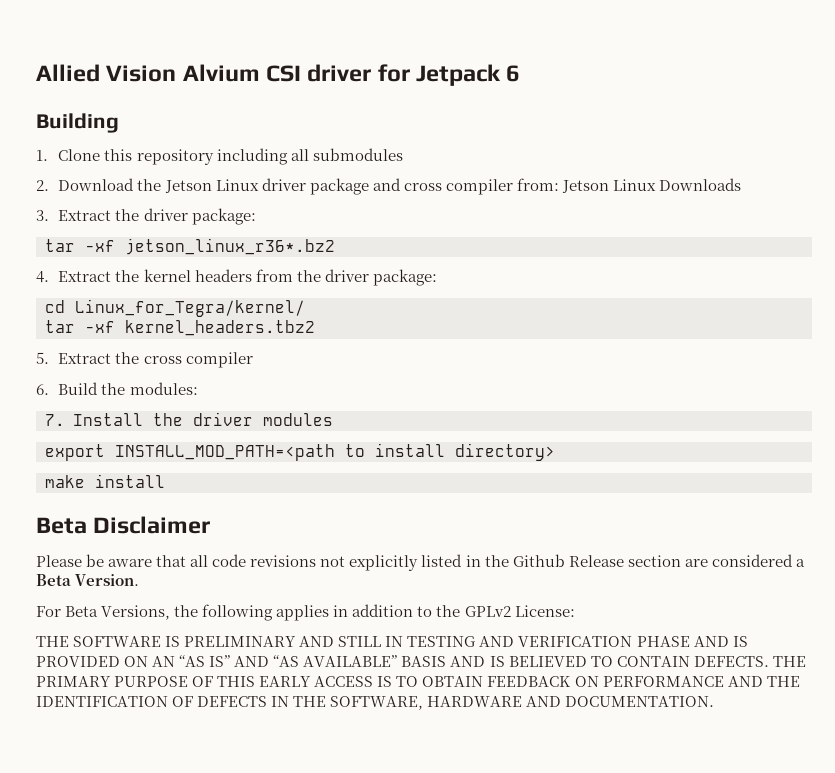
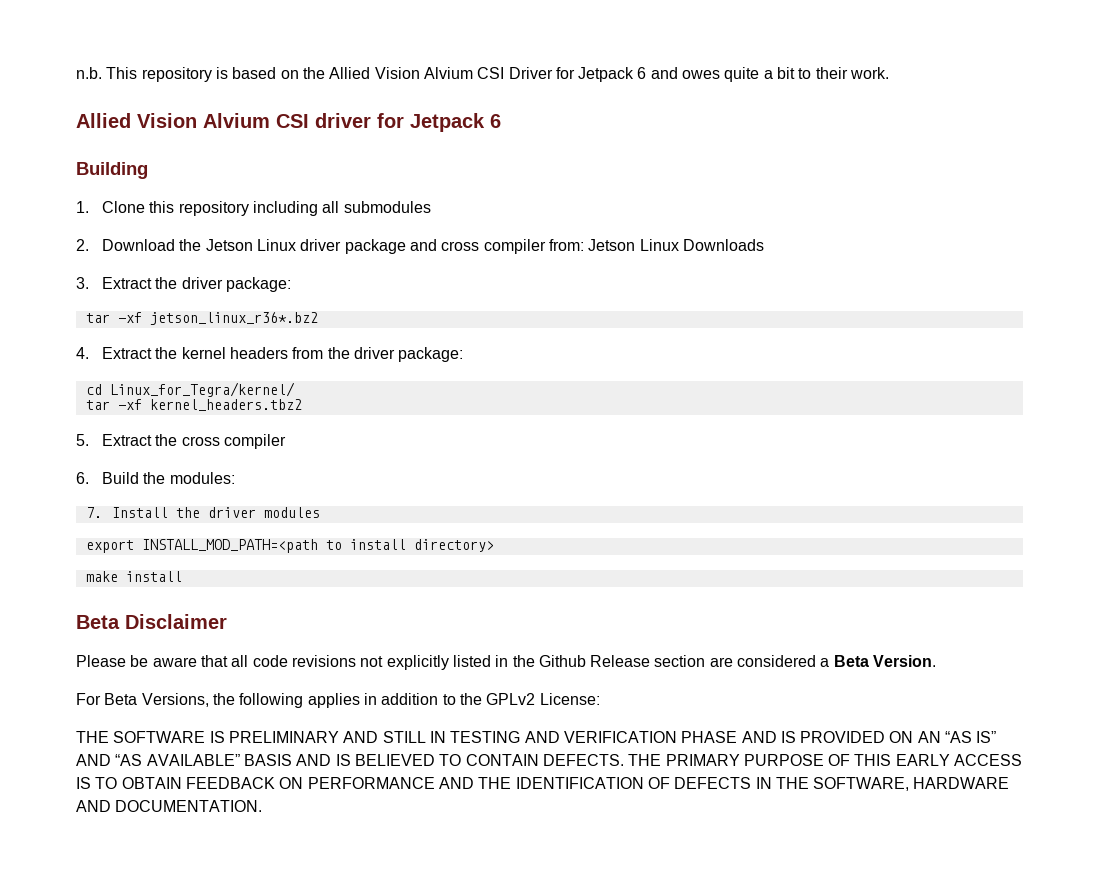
+ n.b. This repository is based on the Allied Vision Alvium CSI Driver for Jetpack 6 and owes quite a bit to their work.

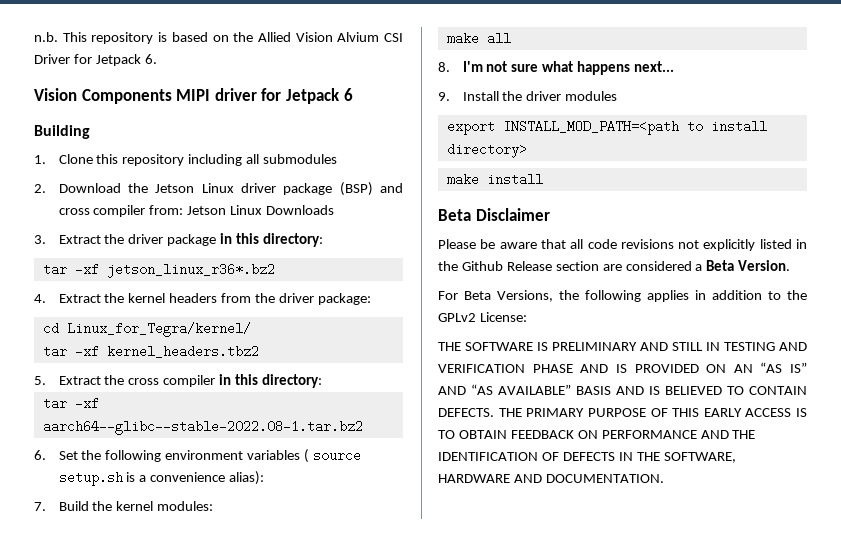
- n.b. This repository is based on the Allied Vision Alvium CSI Driver for Jetpack 6 and owes quite a bit to their work.
- Allied Vision Alvium CSI driver for Jetpack 6
+ n.b. This repository is based on the Allied Vision Alvium CSI Driver for Jetpack 6.
+ Vision Components MIPI driver for Jetpack 6
- 2. Download the Jetson Linux driver package and cross compiler from: Jetson Linux Downloads
+ 2. Download the Jetson Linux driver package (BSP) and cross compiler from: Jetson Linux Downloads
- 3. Extract the driver package:
+ 3. Extract the driver package in this directory:
- 5. Extract the cross compiler
- 6. Build the modules:
+ 5. Extract the cross compiler in this directory:
+ tar -xf aarch64--glibc--stable-2022.08-1.tar.bz2
+ 6. Set the following environment variables ( source setup.sh is a convenience alias):
+ 7. Build the kernel modules:
- 7. Install the driver modules
+ make all
+ 8. I'm not sure what happens next...
+ 9. Install the driver modules

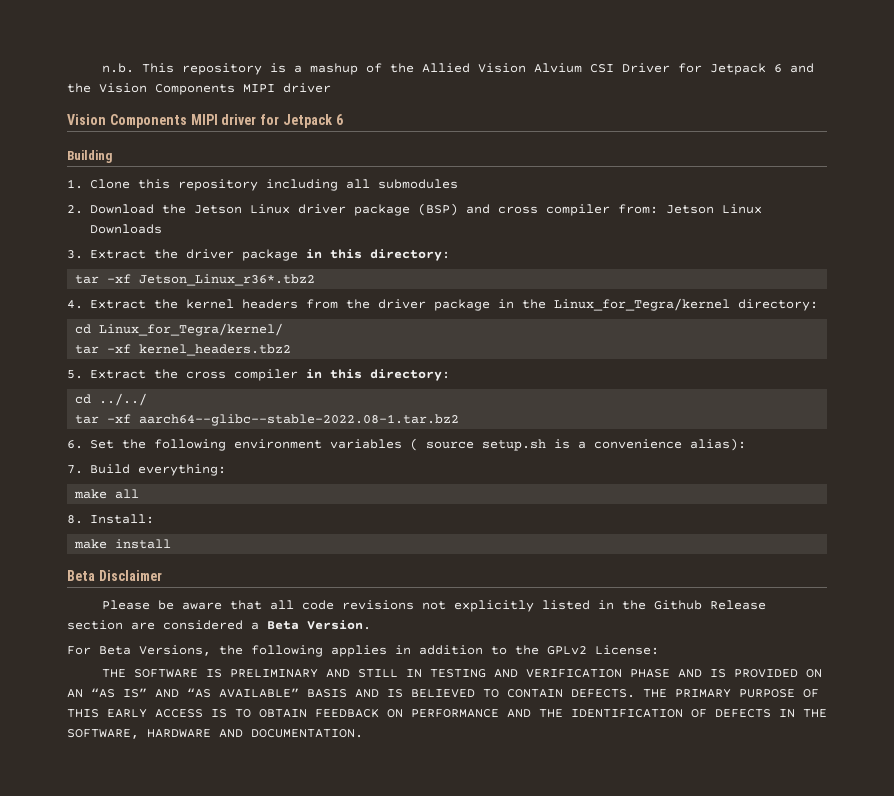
- n.b. This repository is based on the Allied Vision Alvium CSI Driver for Jetpack 6.
+ n.b. This repository is a mashup of the Allied Vision Alvium CSI Driver for Jetpack 6 and the Vision Components MIPI driver
- tar -xf jetson_linux_r36*.bz2
+ tar -xf Jetson_Linux_r36*.tbz2
- 4. Extract the kernel headers from the driver package:
+ 4. Extract the kernel headers from the driver package in the Linux_for_Tegra/kernel directory:
+ cd ../../
- 7. Build the kernel modules:
+ 7. Build everything:
- 8. I'm not sure what happens next...
- 9. Install the driver modules
- export INSTALL_MOD_PATH=<path to install directory>
+ 8. Install:

